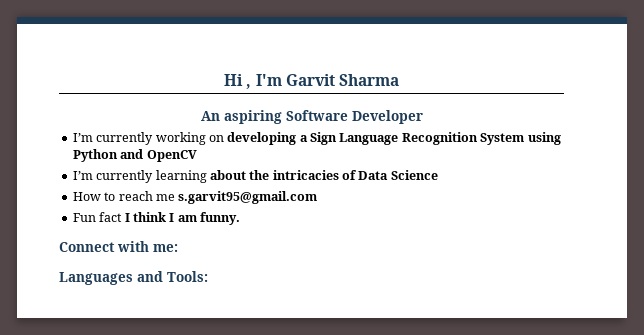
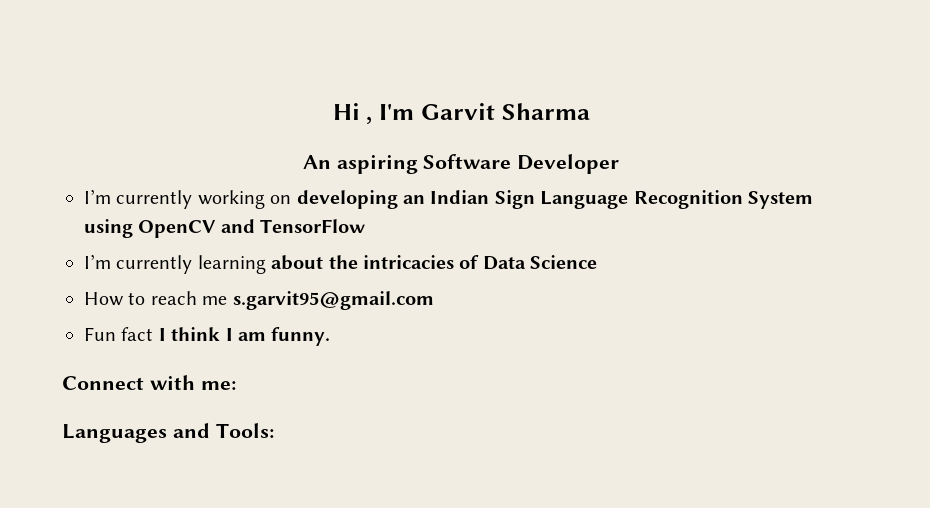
- I’m currently working on developing a Sign Language Recognition System using Python and OpenCV
+ I’m currently working on developing an Indian Sign Language Recognition System using OpenCV and TensorFlow

